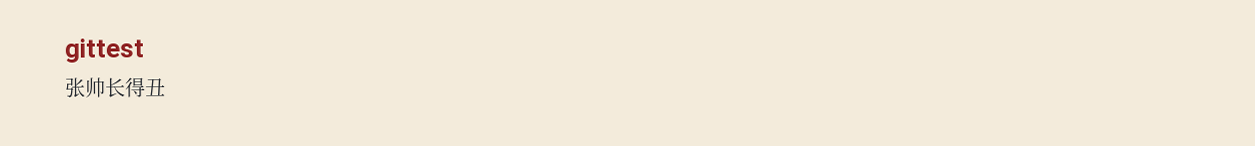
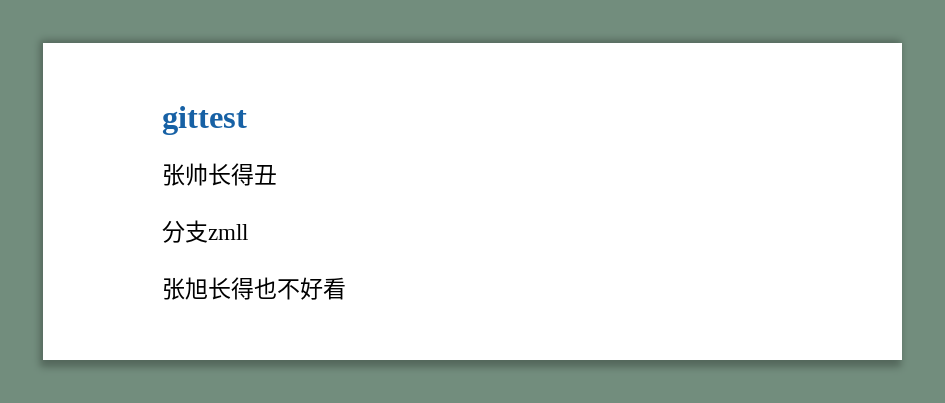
+ 分支zmll
+ 张旭长得也不好看

